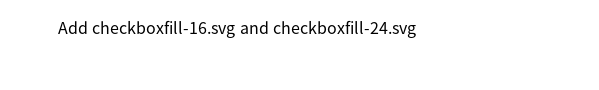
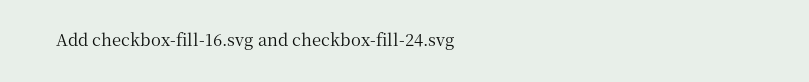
- Add checkboxfill-16.svg and checkboxfill-24.svg
+ Add checkbox-fill-16.svg and checkbox-fill-24.svg

